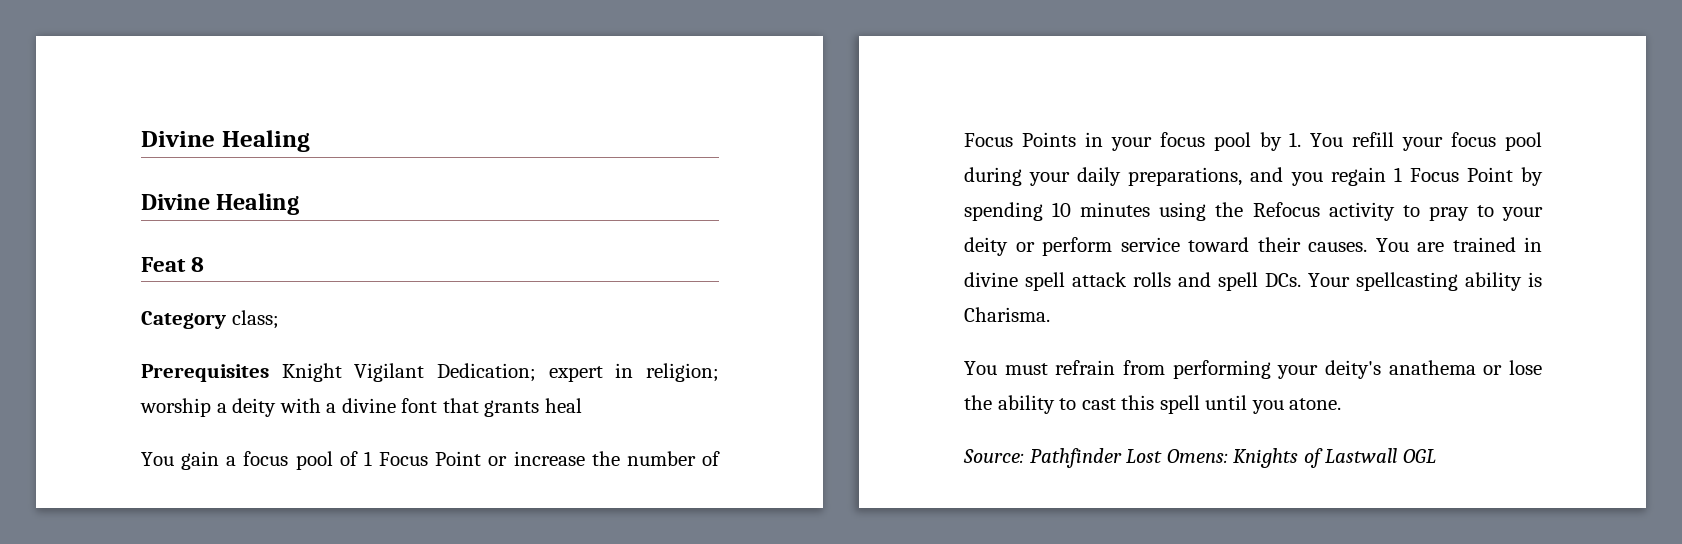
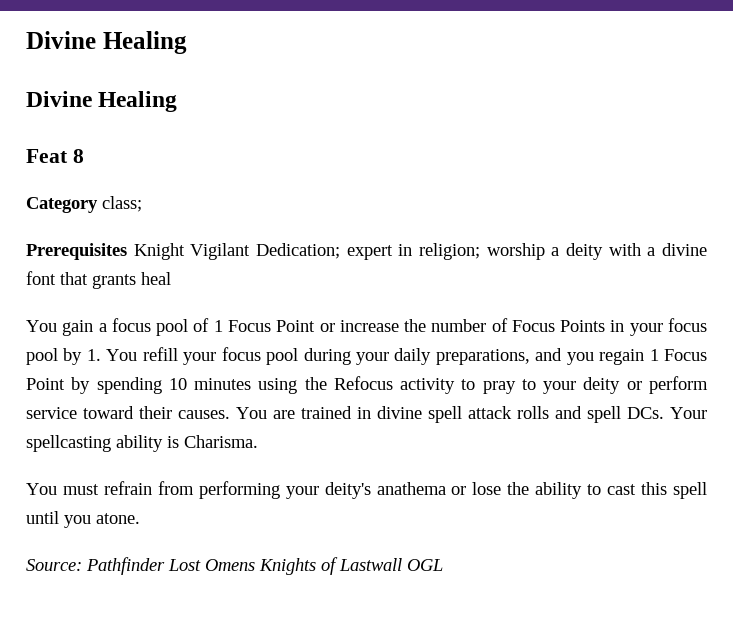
- Source: Pathfinder Lost Omens: Knights of Lastwall OGL
+ Source: Pathfinder Lost Omens Knights of Lastwall OGL

